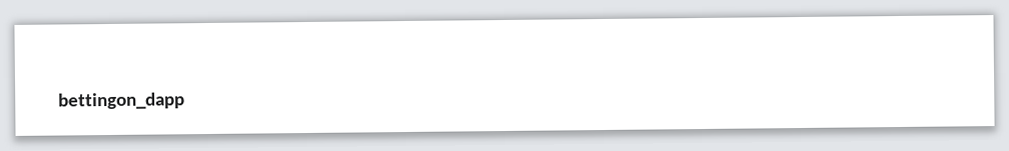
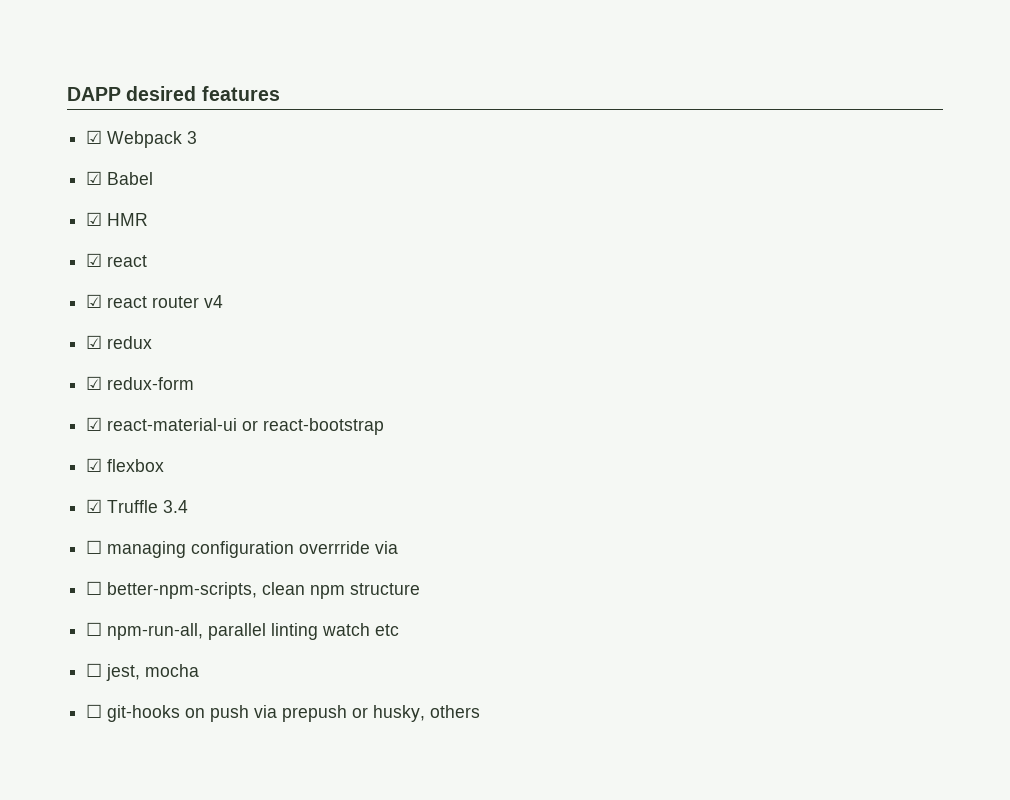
- bettingon_dapp
+ DAPP desired features
+ ☑ Webpack 3
+ ☑ Babel
+ ☑ HMR
+ ☑ react
+ ☑ react router v4
+ ☑ redux
+ ☑ redux-form
+ ☑ react-material-ui or react-bootstrap
+ ☑ flexbox
+ ☑ Truffle 3.4
+ ☐ managing configuration overrride via
+ ☐ better-npm-scripts, clean npm structure
+ ☐ npm-run-all, parallel linting watch etc
+ ☐ jest, mocha
+ ☐ git-hooks on push via prepush or husky, others

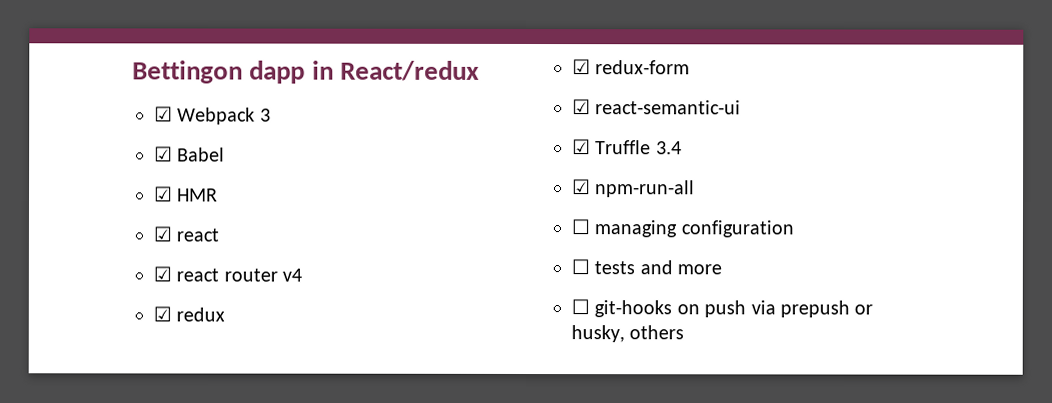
- DAPP desired features
+ Bettingon dapp in React/redux
- ☑ react-material-ui or react-bootstrap
- ☑ flexbox
+ ☑ react-semantic-ui
+ ☑ npm-run-all
- ☐ managing configuration overrride via
- ☐ better-npm-scripts, clean npm structure
- ☐ npm-run-all, parallel linting watch etc
- ☐ jest, mocha
+ ☐ managing configuration
+ ☐ tests and more

